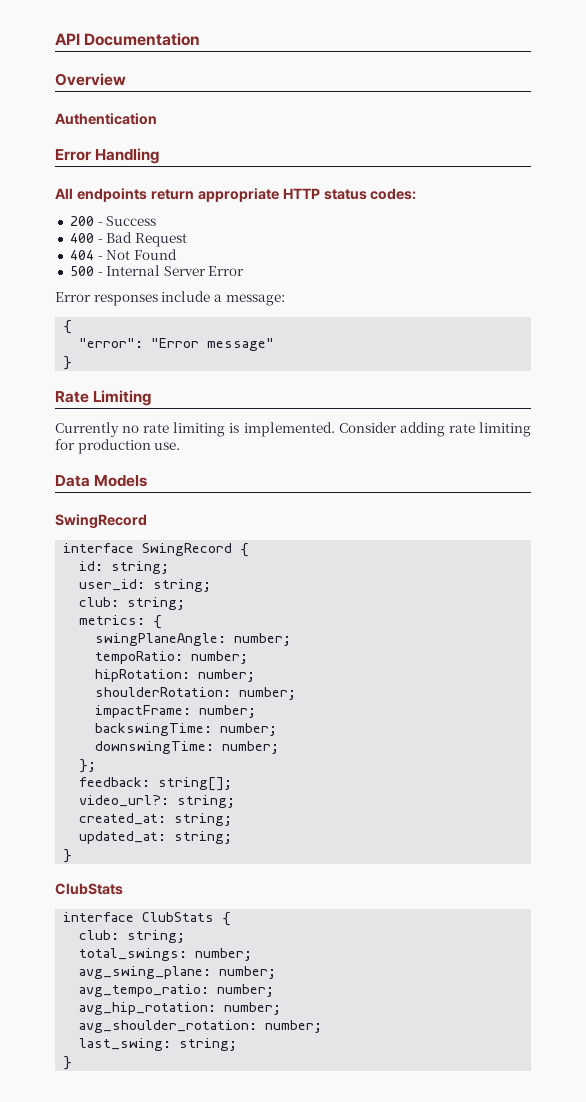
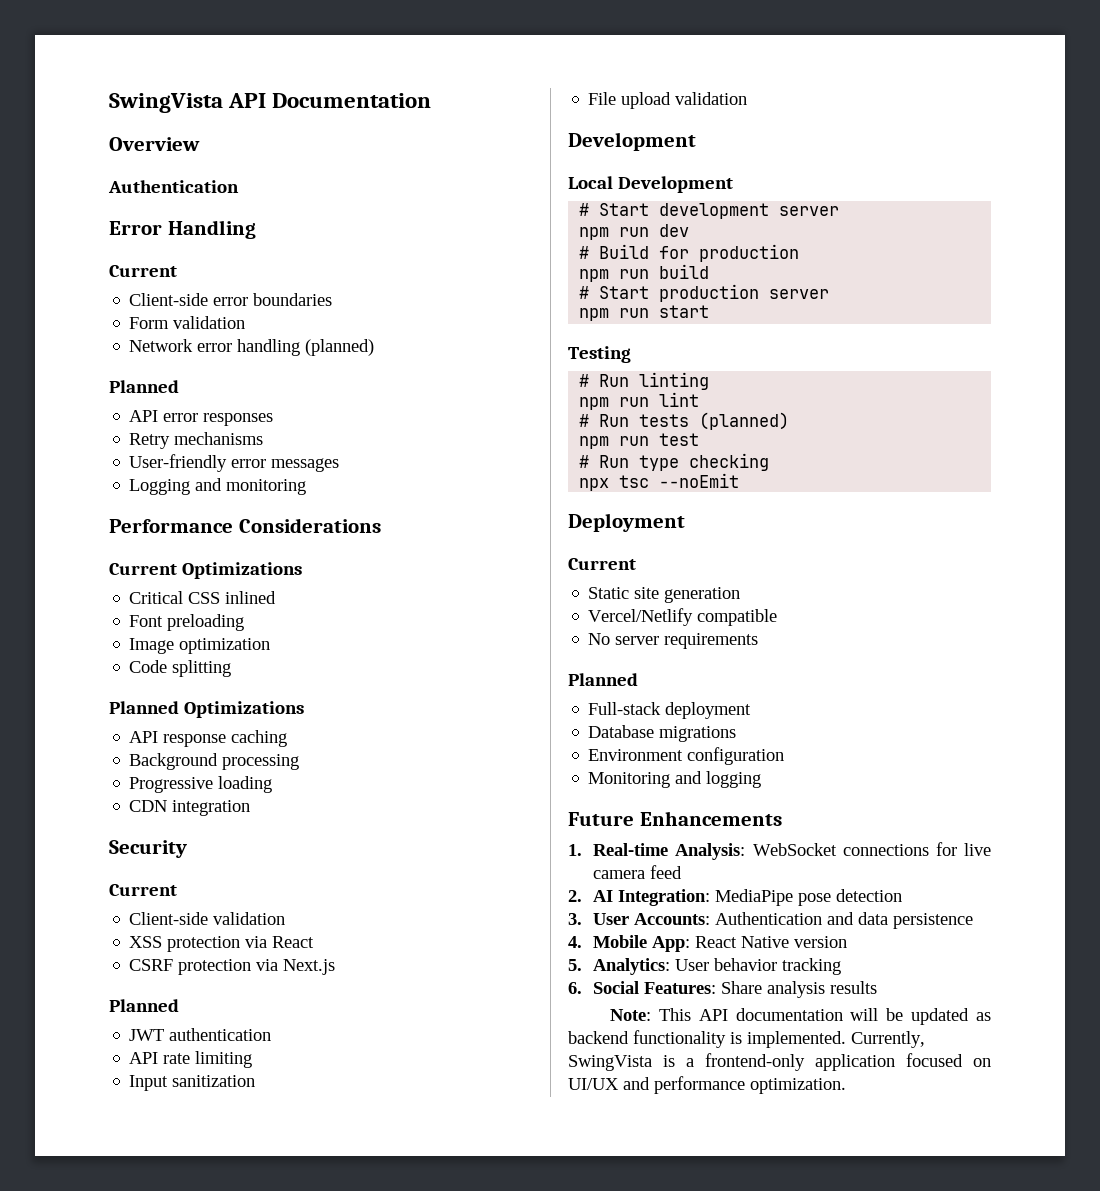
- API Documentation
+ SwingVista API Documentation
  Error Handling
- All endpoints return appropriate HTTP status codes:
- 200 - Success
- 400 - Bad Request
- 404 - Not Found
- 500 - Internal Server Error
- Error responses include a message:
- {
- "error": "Error message"
- }
- Rate Limiting
- Currently no rate limiting is implemented. Consider adding rate limiting for production use.
- Data Models
- SwingRecord
- interface SwingRecord {
- id: string;
- user_id: string;
- club: string;
- metrics: {
- swingPlaneAngle: number;
- tempoRatio: number;
- hipRotation: number;
- shoulderRotation: number;
- impactFrame: number;
- backswingTime: number;
- downswingTime: number;
- };
- feedback: string[];
- video_url?: string;
- created_at: string;
- updated_at: string;
- }
- ClubStats
- interface ClubStats {
- club: string;
- total_swings: number;
- avg_swing_plane: number;
- avg_tempo_ratio: number;
- avg_hip_rotation: number;
- avg_shoulder_rotation: number;
- last_swing: string;
- }
+ Current
+ Client-side error boundaries
+ Form validation
+ Network error handling (planned)
+ Planned
+ API error responses
+ Retry mechanisms
+ User-friendly error messages
+ Logging and monitoring
+ Performance Considerations
+ Current Optimizations
+ Critical CSS inlined
+ Font preloading
+ Image optimization
+ Code splitting
+ Planned Optimizations
+ API response caching
+ Background processing
+ Progressive loading
+ CDN integration
+ Security
+ Current
+ Client-side validation
+ XSS protection via React
+ CSRF protection via Next.js
+ Planned
+ JWT authentication
+ API rate limiting
+ Input sanitization
+ File upload validation
+ Development
+ Local Development
+ # Start development server
+ npm run dev
+ # Build for production
+ npm run build
+ # Start production server
+ npm run start
+ Testing
+ # Run linting
+ npm run lint
+ # Run tests (planned)
+ npm run test
+ # Run type checking
+ npx tsc --noEmit
+ Deployment
+ Current
+ Static site generation
+ Vercel/Netlify compatible
+ No server requirements
+ Planned
+ Full-stack deployment
+ Database migrations
+ Environment configuration
+ Monitoring and logging
+ Future Enhancements
+ 1. Real-time Analysis: WebSocket connections for live camera feed
+ 2. AI Integration: MediaPipe pose detection
+ 3. User Accounts: Authentication and data persistence
+ 4. Mobile App: React Native version
+ 5. Analytics: User behavior tracking
+ 6. Social Features: Share analysis results
+ Note: This API documentation will be updated as backend functionality is implemented. Currently, SwingVista is a frontend-only application focused on UI/UX and performance optimization.

